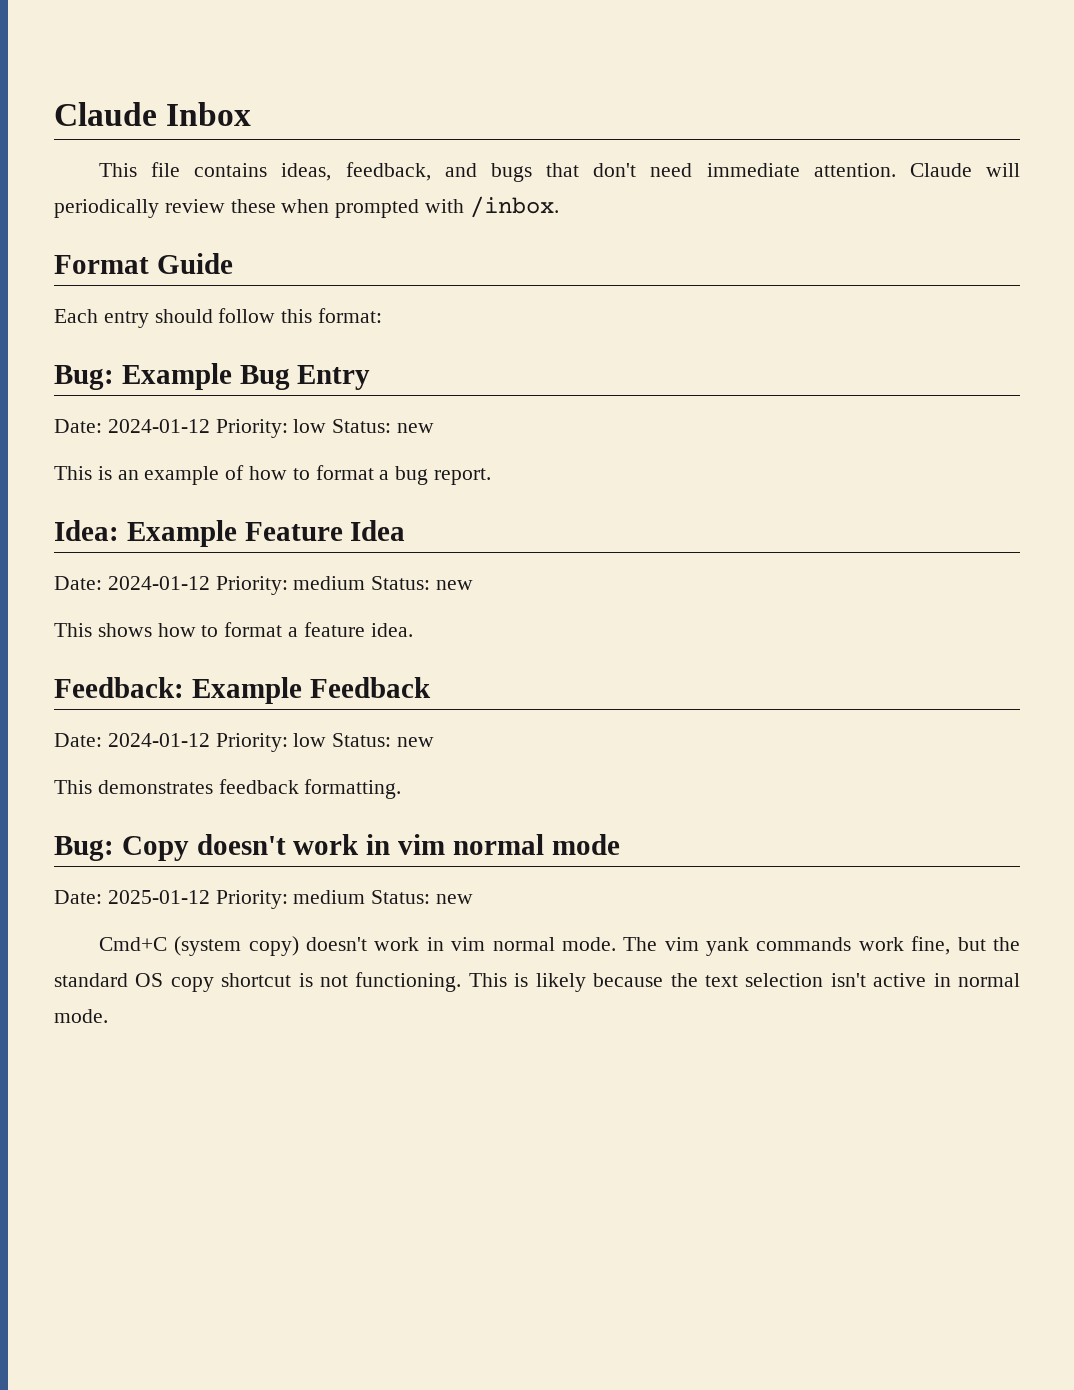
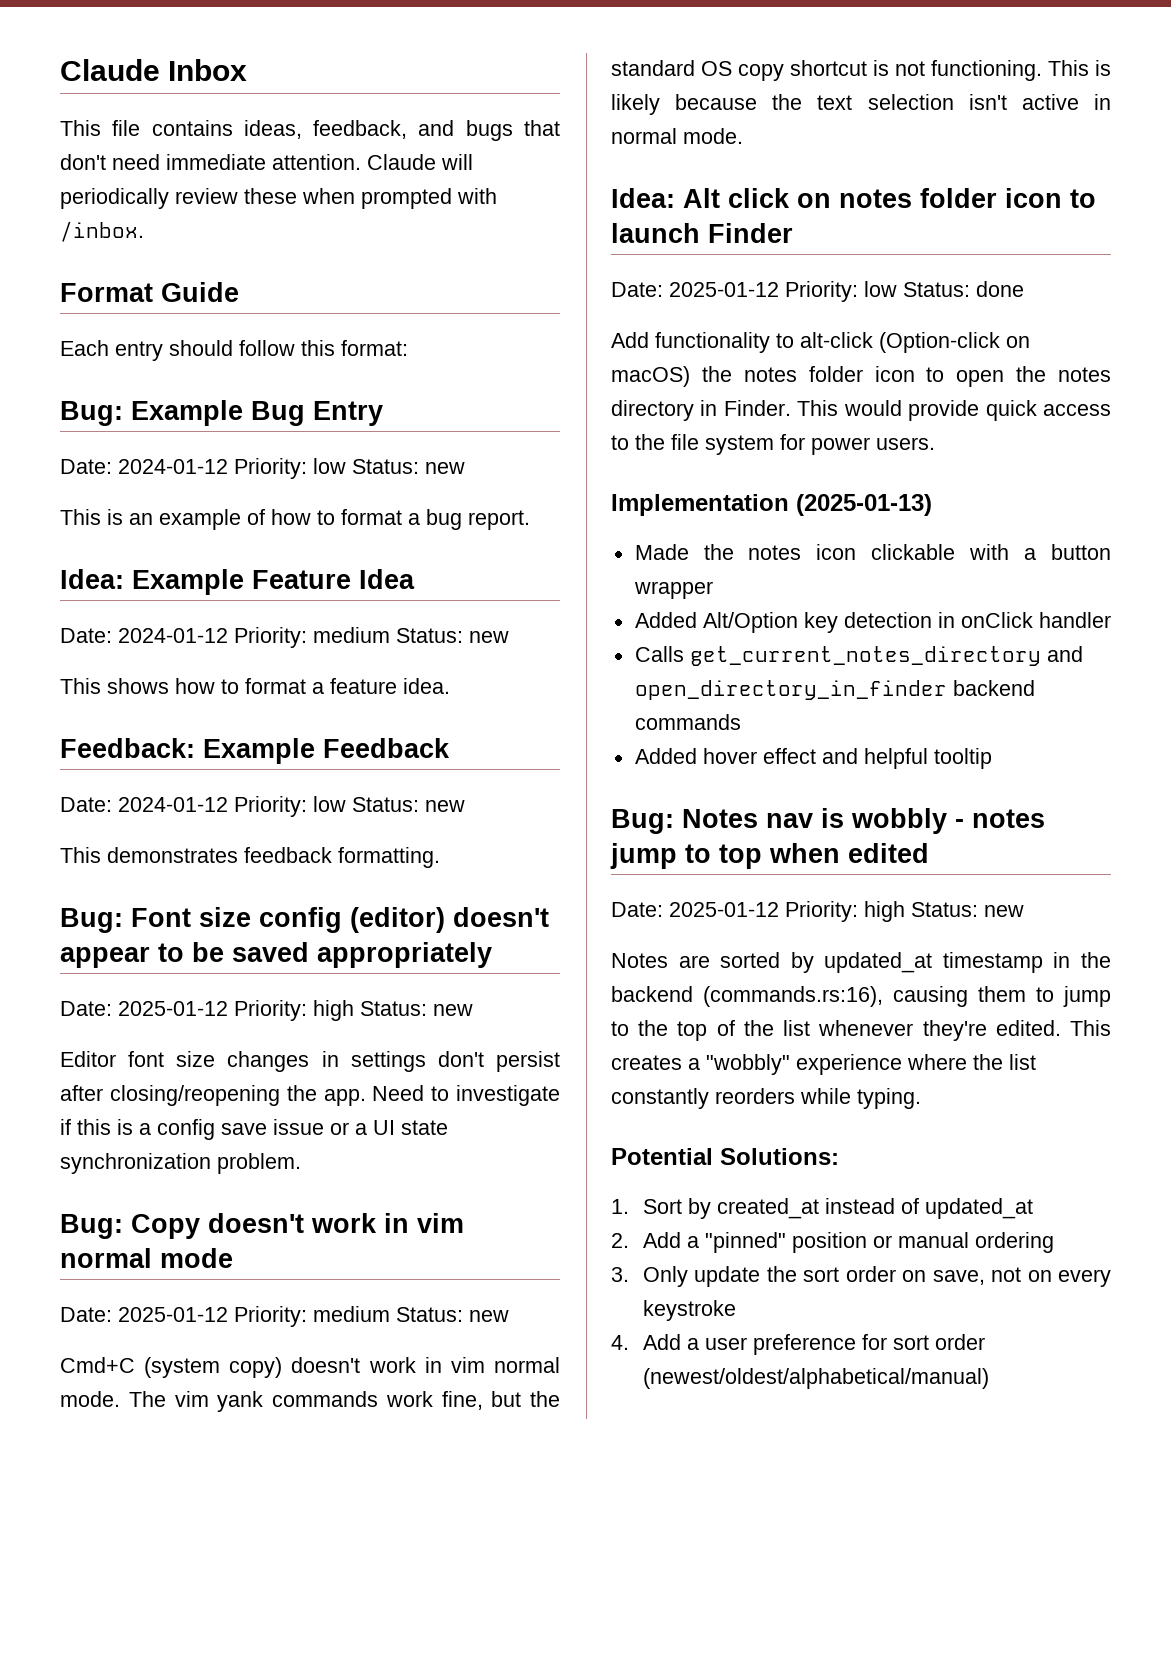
+ Bug: Font size config (editor) doesn't appear to be saved appropriately
+ Date: 2025-01-12 Priority: high Status: new
+ Editor font size changes in settings don't persist after closing/reopening the app. Need to investigate if this is a config save issue or a UI state synchronization problem.
+ Idea: Alt click on notes folder icon to launch Finder
+ Date: 2025-01-12 Priority: low Status: done
+ Add functionality to alt-click (Option-click on macOS) the notes folder icon to open the notes directory in Finder. This would provide quick access to the file system for power users.
+ Implementation (2025-01-13)
+ Made the notes icon clickable with a button wrapper
+ Added Alt/Option key detection in onClick handler
+ Calls get_current_notes_directory and open_directory_in_finder backend commands
+ Added hover effect and helpful tooltip
+ Bug: Notes nav is wobbly - notes jump to top when edited
+ Date: 2025-01-12 Priority: high Status: new
+ Notes are sorted by updated_at timestamp in the backend (commands.rs:16), causing them to jump to the top of the list whenever they're edited. This creates a "wobbly" experience where the list constantly reorders while typing.
+ Potential Solutions:
+ 1. Sort by created_at instead of updated_at
+ 2. Add a "pinned" position or manual ordering
+ 3. Only update the sort order on save, not on every keystroke
+ 4. Add a user preference for sort order (newest/oldest/alphabetical/manual)

